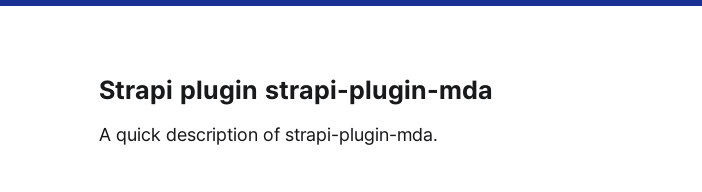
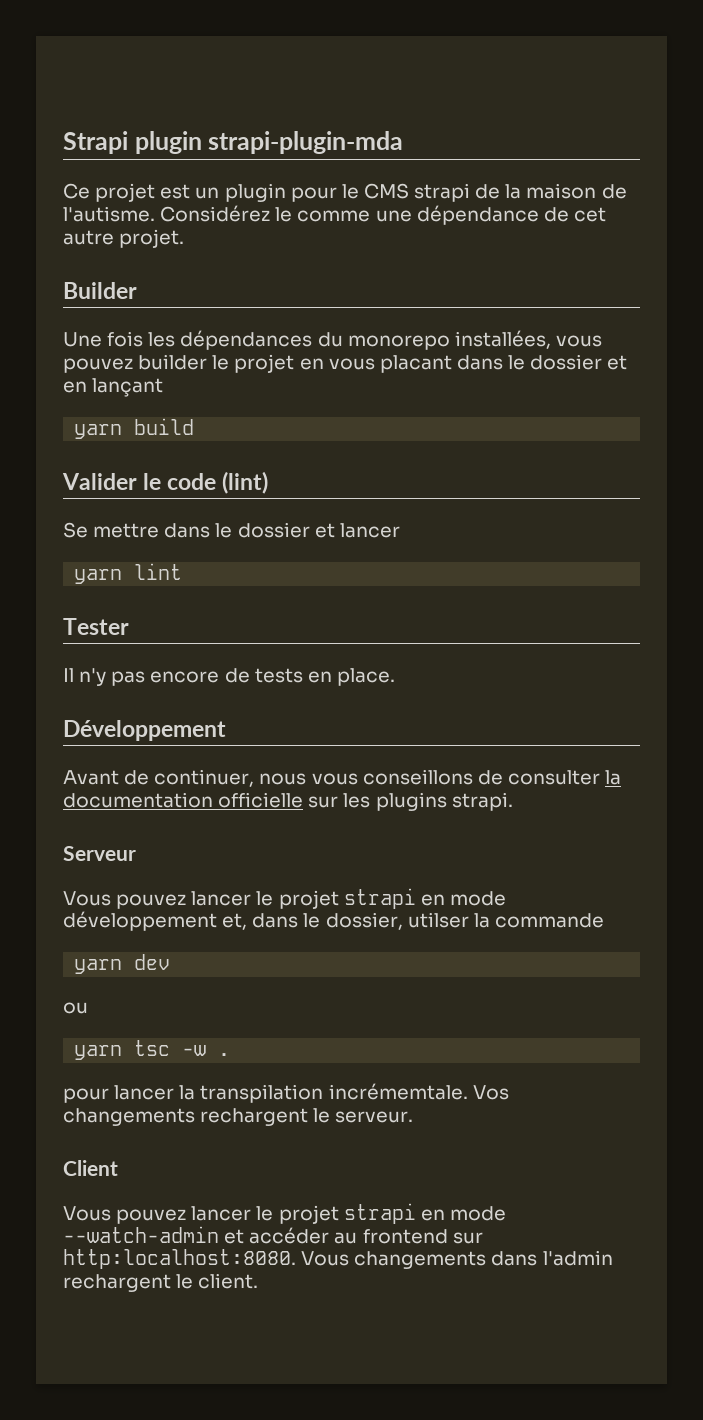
- A quick description of strapi-plugin-mda.
+ Ce projet est un plugin pour le CMS strapi de la maison de l'autisme. Considérez le comme une dépendance de cet autre projet.
+ Builder
+ Une fois les dépendances du monorepo installées, vous pouvez builder le projet en vous placant dans le dossier et en lançant
+ yarn build
+ Valider le code (lint)
+ Se mettre dans le dossier et lancer
+ yarn lint
+ Tester
+ Il n'y pas encore de tests en place.
+ Développement
+ Avant de continuer, nous vous conseillons de consulter la documentation officielle sur les plugins strapi.
+ Serveur
+ Vous pouvez lancer le projet strapi en mode développement et, dans le dossier, utilser la commande
+ yarn dev
+ ou
+ yarn tsc -w .
+ pour lancer la transpilation incrémemtale. Vos changements rechargent le serveur.
+ Client
+ Vous pouvez lancer le projet strapi en mode --watch-admin et accéder au frontend sur http:localhost:8080. Vous changements dans l'admin rechargent le client.

